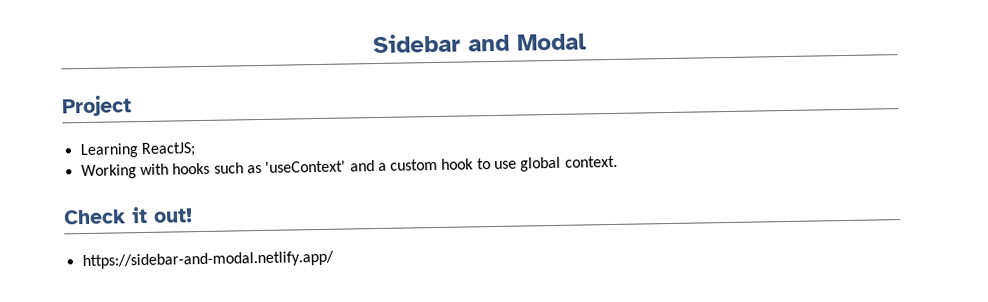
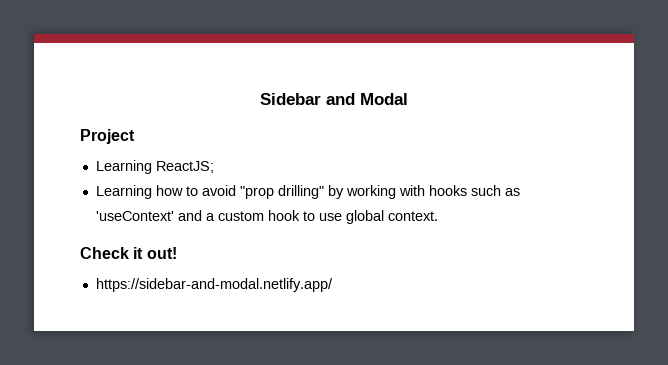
- Working with hooks such as 'useContext' and a custom hook to use global context.
+ Learning how to avoid "prop drilling" by working with hooks such as 'useContext' and a custom hook to use global context.

